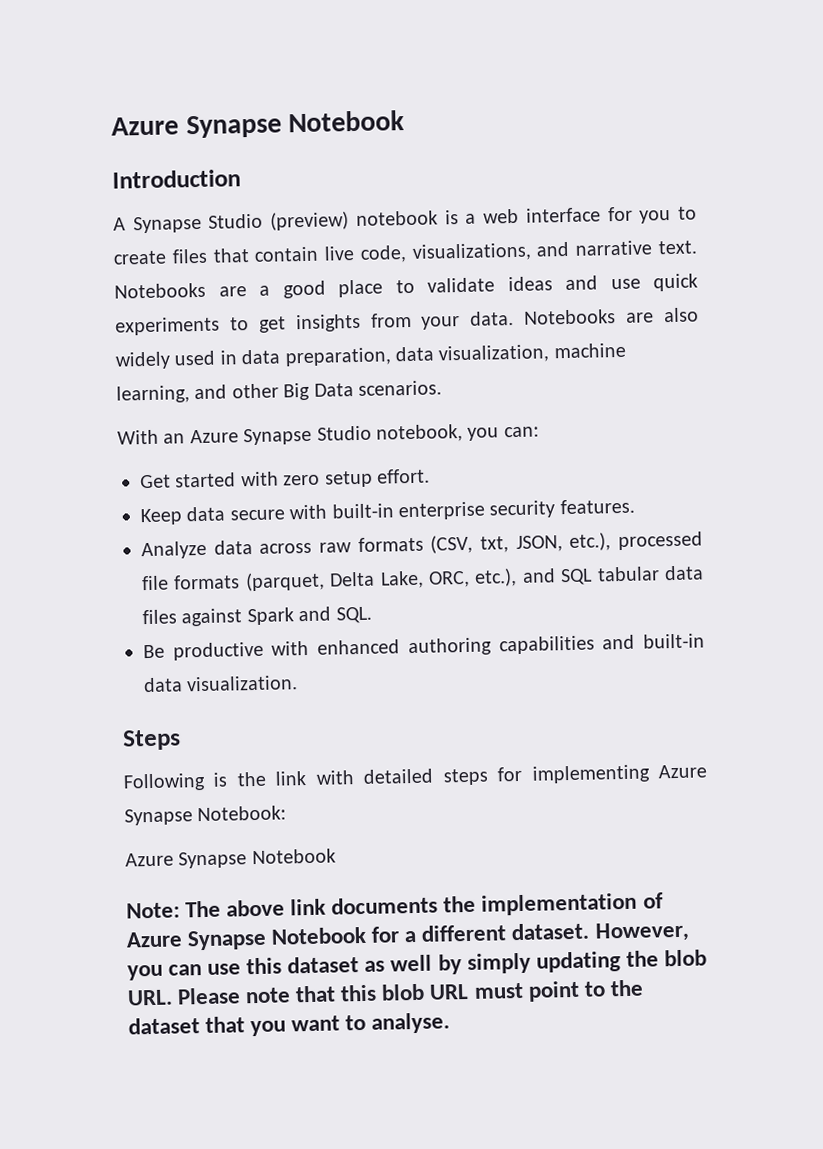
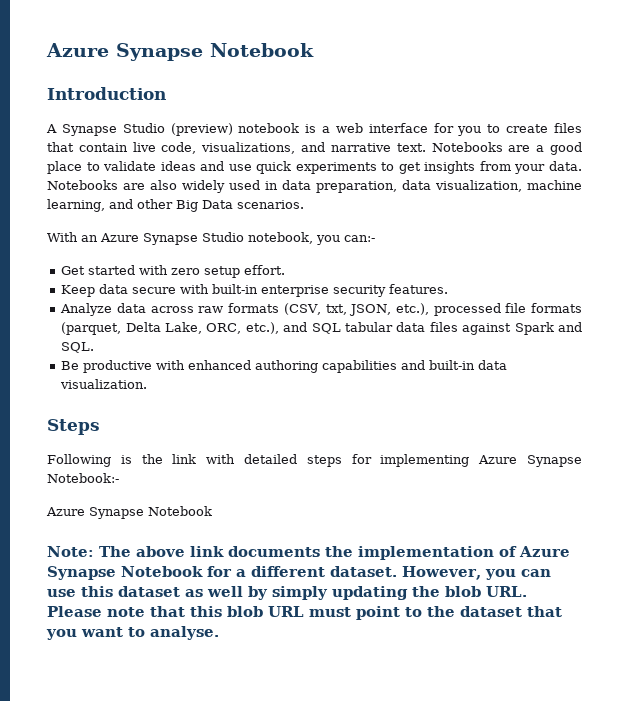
- With an Azure Synapse Studio notebook, you can:
+ With an Azure Synapse Studio notebook, you can:-
- Following is the link with detailed steps for implementing Azure Synapse Notebook:
+ Following is the link with detailed steps for implementing Azure Synapse Notebook:-

